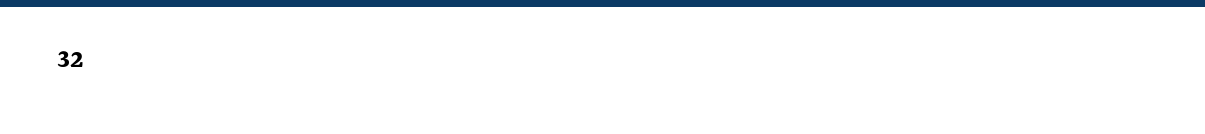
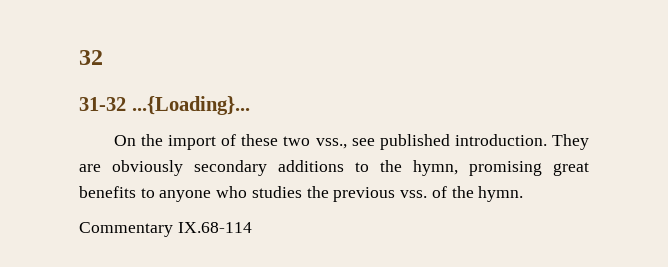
+ 31-32 ...{Loading}...
+ On the import of these two vss., see published introduction. They are obviously secondary additions to the hymn, promising great benefits to anyone who studies the previous vss. of the hymn.
+ Commentary IX.68-114

